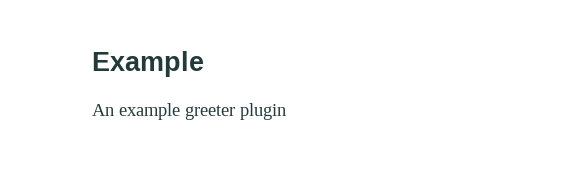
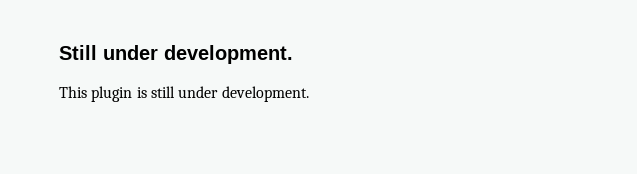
- Example
- An example greeter plugin
+ Still under development.
+ This plugin is still under development.

